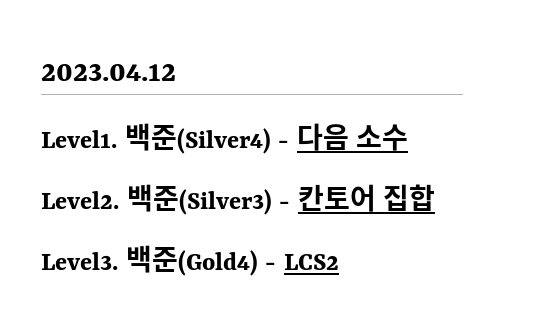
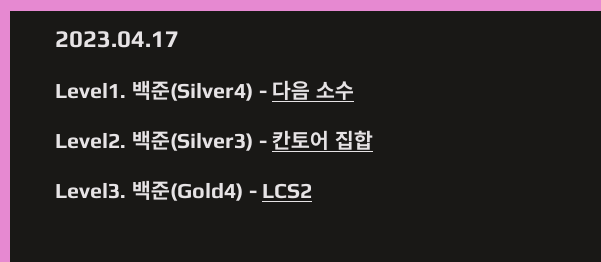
- 2023.04.12
+ 2023.04.17

